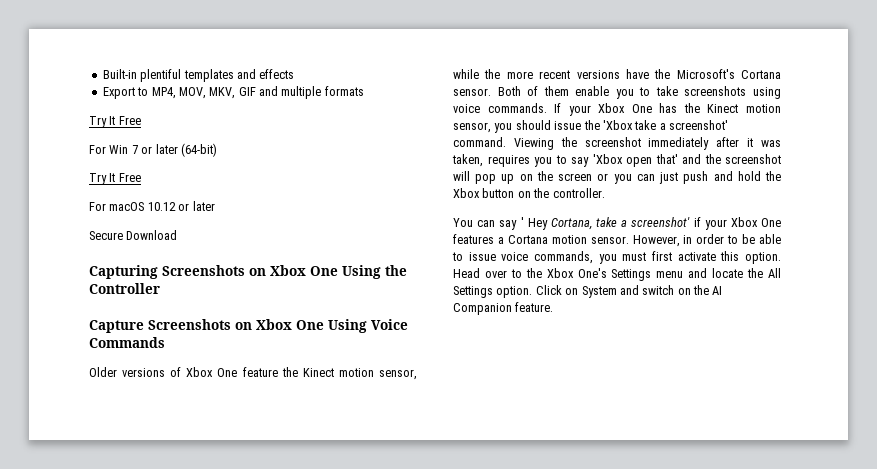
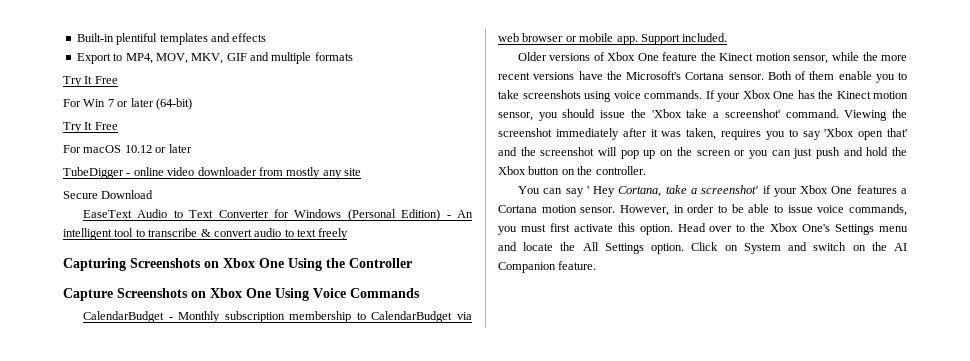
+ TubeDigger - online video downloader from mostly any site
  Secure Download
+ EaseText Audio to Text Converter for Windows (Personal Edition) - An intelligent tool to transcribe & convert audio to text freely
+ CalendarBudget - Monthly subscription membership to CalendarBudget via web browser or mobile app. Support included.

